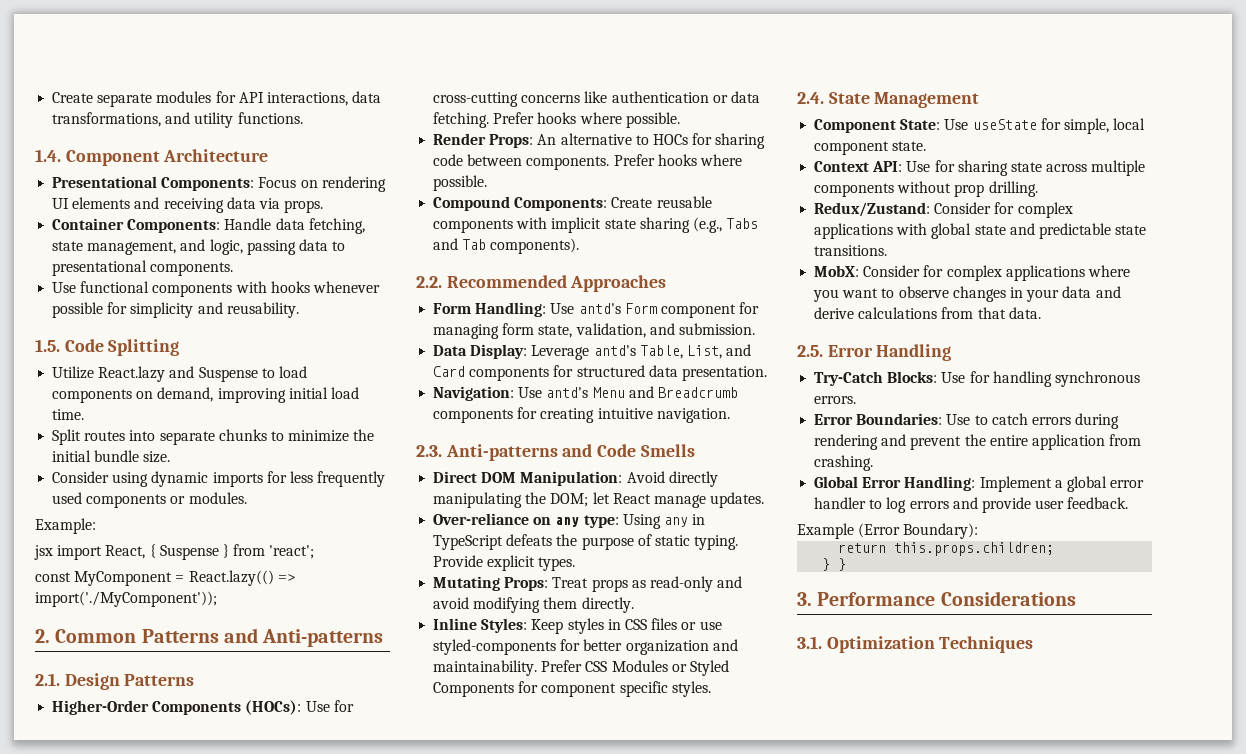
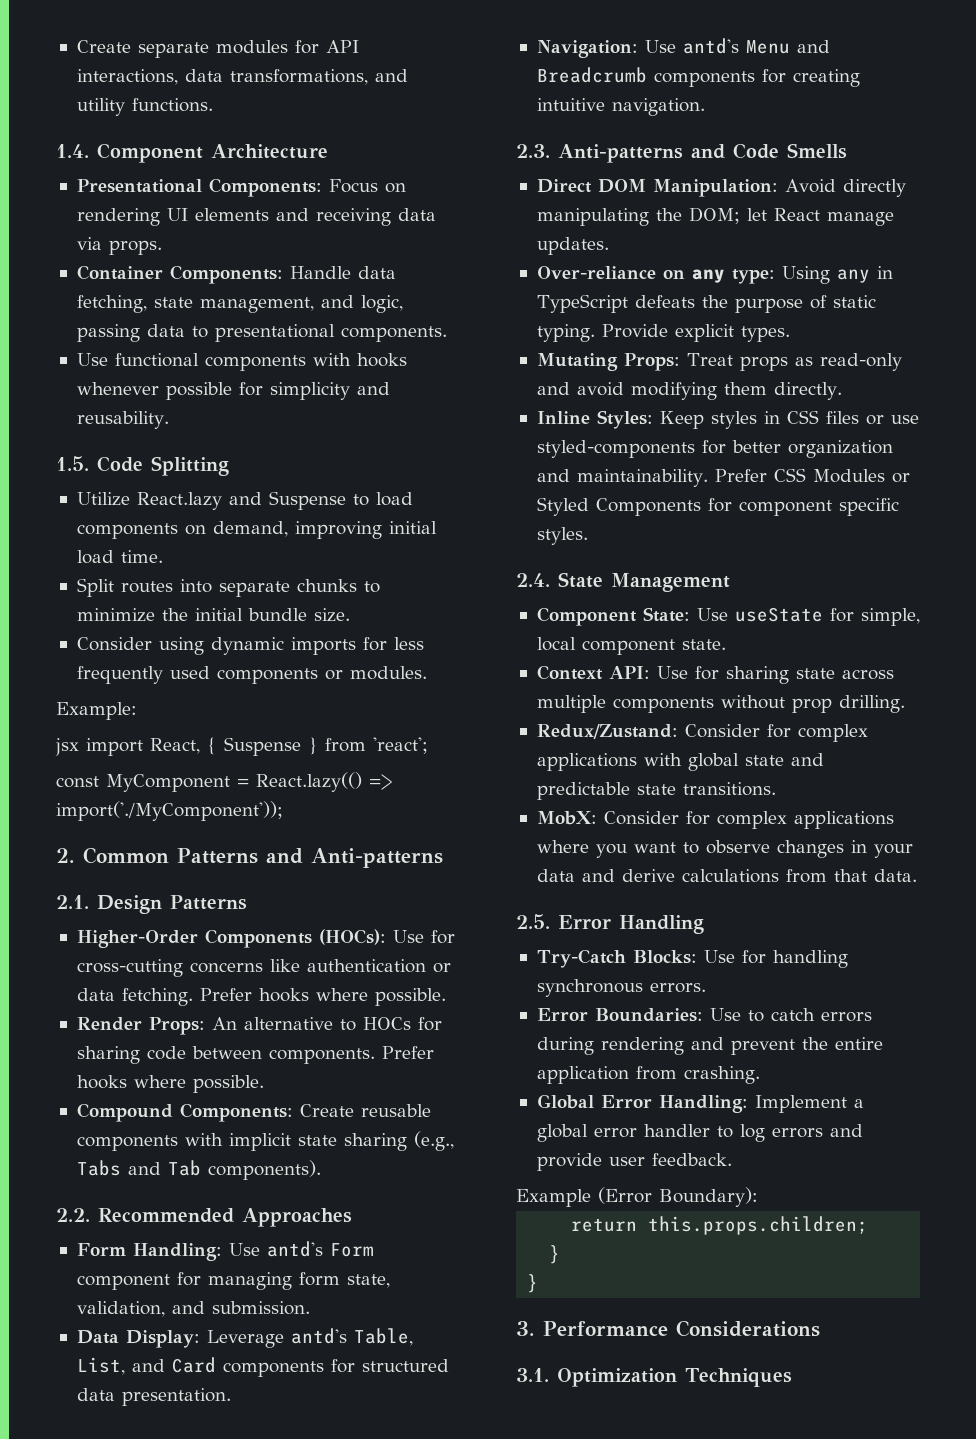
  return this.props.children;
- } }
+ }
+ }

